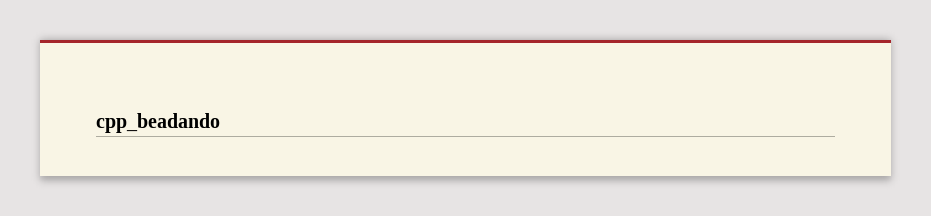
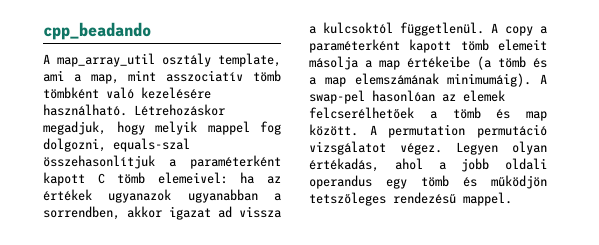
+ A map_array_util osztály template, ami a map, mint asszociatív tömb tömbként való kezelésére használható. Létrehozáskor megadjuk, hogy melyik mappel fog dolgozni, equals-szal összehasonlítjuk a paraméterként kapott C tömb elemeivel: ha az értékek ugyanazok ugyanabban a sorrendben, akkor igazat ad vissza a kulcsoktól függetlenül. A copy a paraméterként kapott tömb elemeit másolja a map értékeibe (a tömb és a map elemszámának minimumáig). A swap-pel hasonlóan az elemek felcserélhetőek a tömb és map között. A permutation permutáció vizsgálatot végez. Legyen olyan értékadás, ahol a jobb oldali operandus egy tömb és működjön tetszőleges rendezésű mappel.

